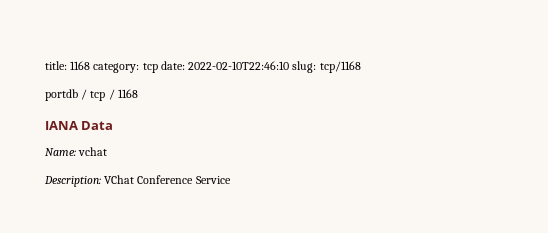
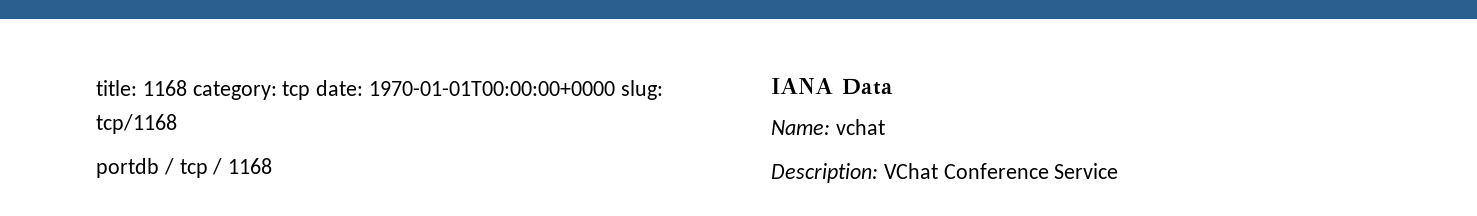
- title: 1168 category: tcp date: 2022-02-10T22:46:10 slug: tcp/1168
+ title: 1168 category: tcp date: 1970-01-01T00:00:00+0000 slug: tcp/1168

